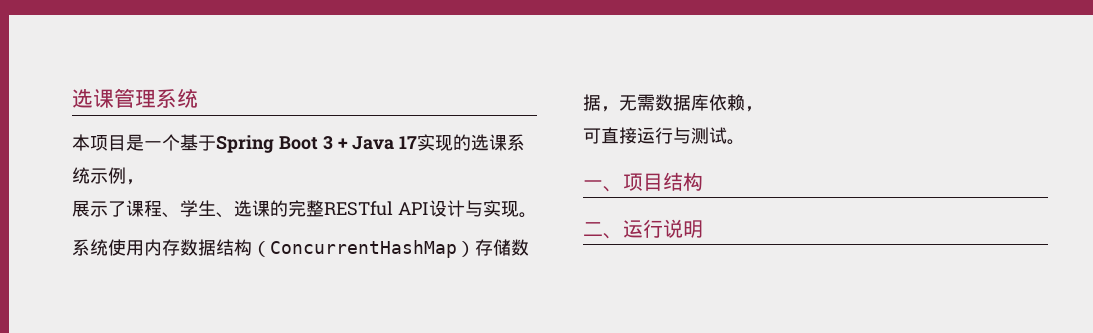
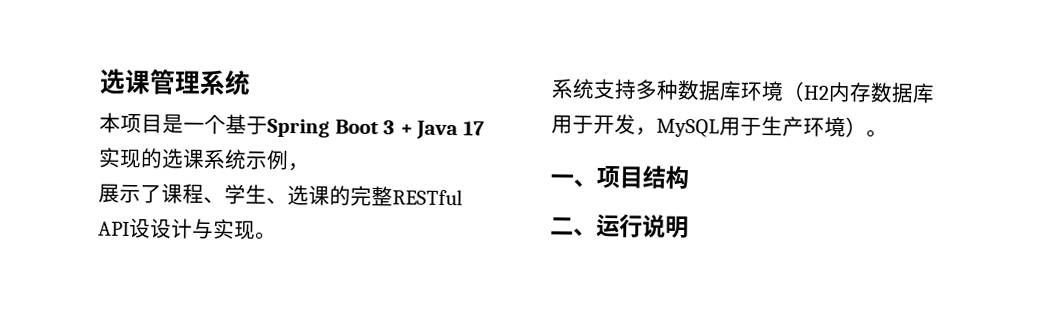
- 展示了课程、学生、选课的完整RESTful API设计与实现。
+ 展示了课程、学生、选课的完整RESTful API设设计与实现。
- 系统使用内存数据结构（ConcurrentHashMap）存储数据，无需数据库依赖，
- 可直接运行与测试。
+ 系统支持多种数据库环境（H2内存数据库用于开发，MySQL用于生产环境）。

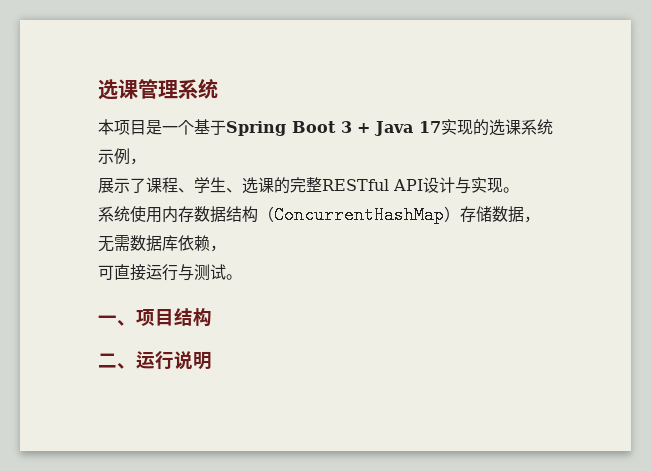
- 展示了课程、学生、选课的完整RESTful API设设计与实现。
+ 展示了课程、学生、选课的完整RESTful API设计与实现。
- 系统支持多种数据库环境（H2内存数据库用于开发，MySQL用于生产环境）。
+ 系统使用内存数据结构（ConcurrentHashMap）存储数据，无需数据库依赖，
+ 可直接运行与测试。

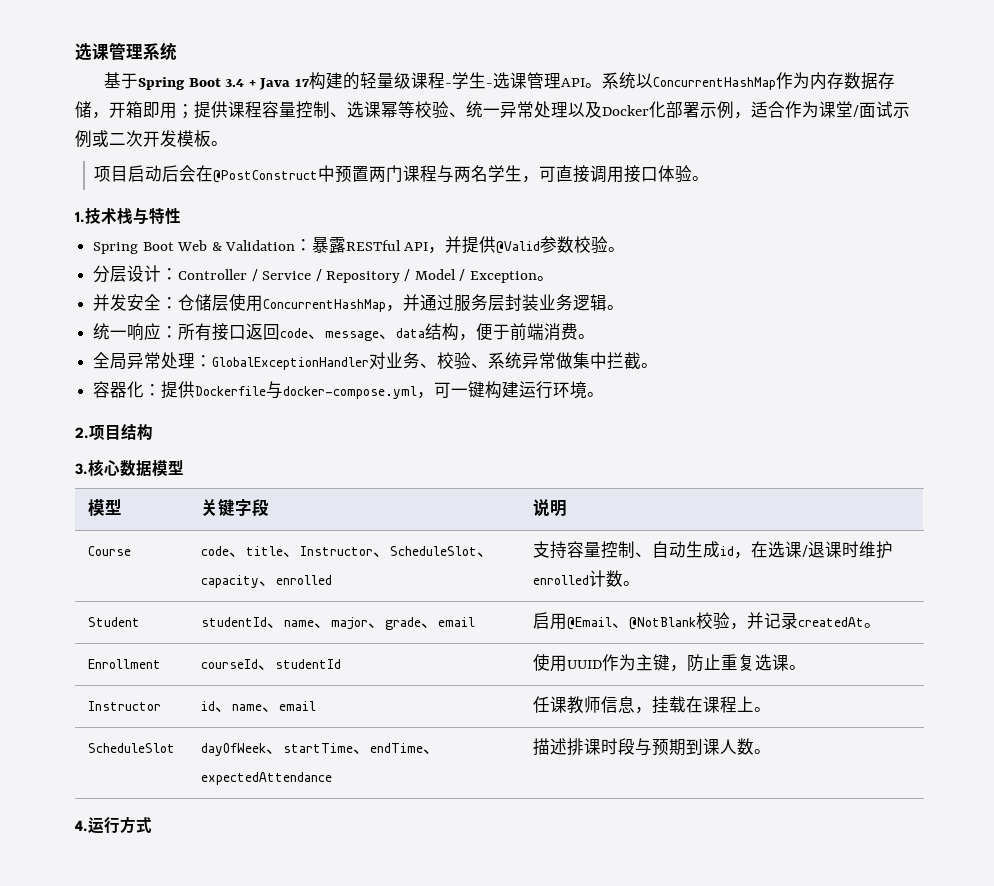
- 本项目是一个基于Spring Boot 3 + Java 17实现的选课系统示例，
- 展示了课程、学生、选课的完整RESTful API设计与实现。
- 系统使用内存数据结构（ConcurrentHashMap）存储数据，无需数据库依赖，
- 可直接运行与测试。
- 一、项目结构
+ 基于Spring Boot 3.4 + Java 17构建的轻量级课程-学生-选课管理API。系统以ConcurrentHashMap作为内存数据存储，开箱即用；提供课程容量控制、选课幂等校验、统一异常处理以及Docker化部署示例，适合作为课堂/面试示例或二次开发模板。
+ 项目启动后会在@PostConstruct中预置两门课程与两名学生，可直接调用接口体验。
+ 1.技术栈与特性
+ Spring Boot Web & Validation：暴露RESTful API，并提供@Valid参数校验。
+ 分层设计：Controller / Service / Repository / Model / Exception。
+ 并发安全：仓储层使用ConcurrentHashMap，并通过服务层封装业务逻辑。
+ 统一响应：所有接口返回code、message、data结构，便于前端消费。
+ 全局异常处理：GlobalExceptionHandler对业务、校验、系统异常做集中拦截。
+ 容器化：提供Dockerfile与docker-compose.yml，可一键构建运行环境。
+ 2.项目结构
- 二、运行说明
+ 3.核心数据模型
+ 模型 | 关键字段 | 说明
+ Course | code、title、Instructor、ScheduleSlot、capacity、enrolled | 支持容量控制、自动生成id，在选课/退课时维护enrolled计数。
+ Student | studentId、name、major、grade、email | 启用@Email、@NotBlank校验，并记录createdAt。
+ Enrollment | courseId、studentId | 使用UUID作为主键，防止重复选课。
+ Instructor | id、name、email | 任课教师信息，挂载在课程上。
+ ScheduleSlot | dayOfWeek、startTime、endTime、expectedAttendance | 描述排课时段与预期到课人数。
+ 4.运行方式

